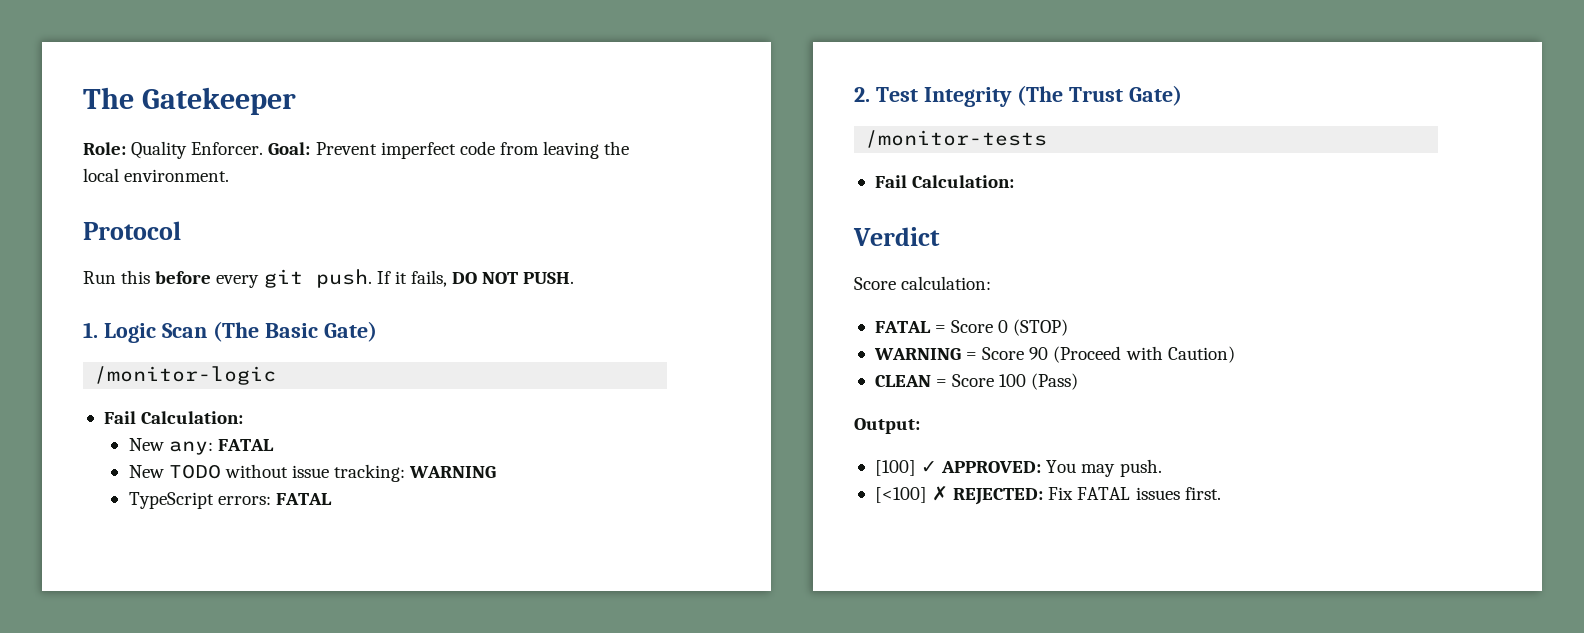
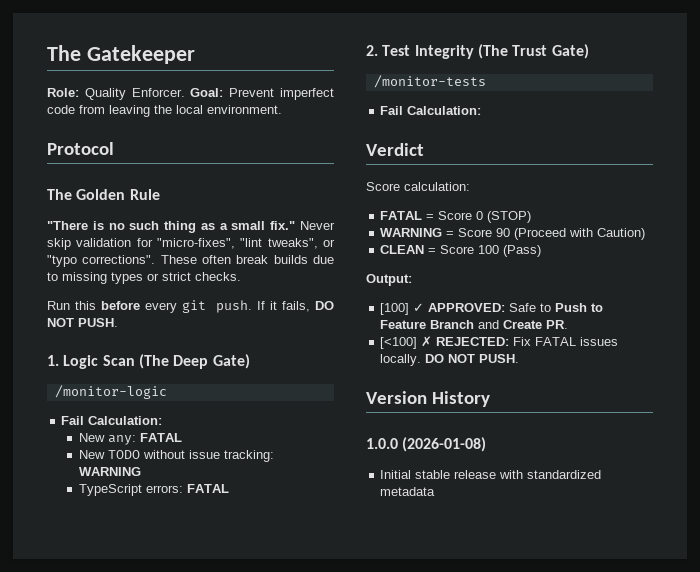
+ The Golden Rule
+ "There is no such thing as a small fix." Never skip validation for "micro-fixes", "lint tweaks", or "typo corrections". These often break builds due to missing types or strict checks.
- 1. Logic Scan (The Basic Gate)
+ 1. Logic Scan (The Deep Gate)
- [100] ✓ APPROVED: You may push.
+ [100] ✓ APPROVED: Safe to Push to Feature Branch and Create PR.
- [<100] ✗ REJECTED: Fix FATAL issues first.
+ [<100] ✗ REJECTED: Fix FATAL issues locally. DO NOT PUSH.
+ Version History
+ 1.0.0 (2026-01-08)
+ Initial stable release with standardized metadata

